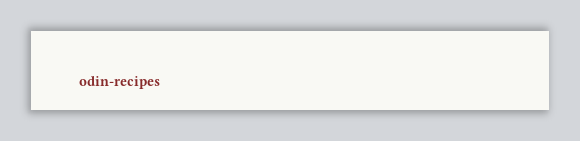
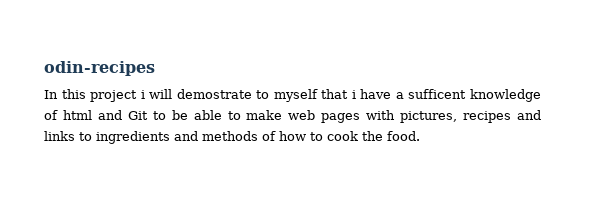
+ In this project i will demostrate to myself that i have a sufficent knowledge of html and Git to be able to make web pages with pictures, recipes and links to ingredients and methods of how to cook the food.

